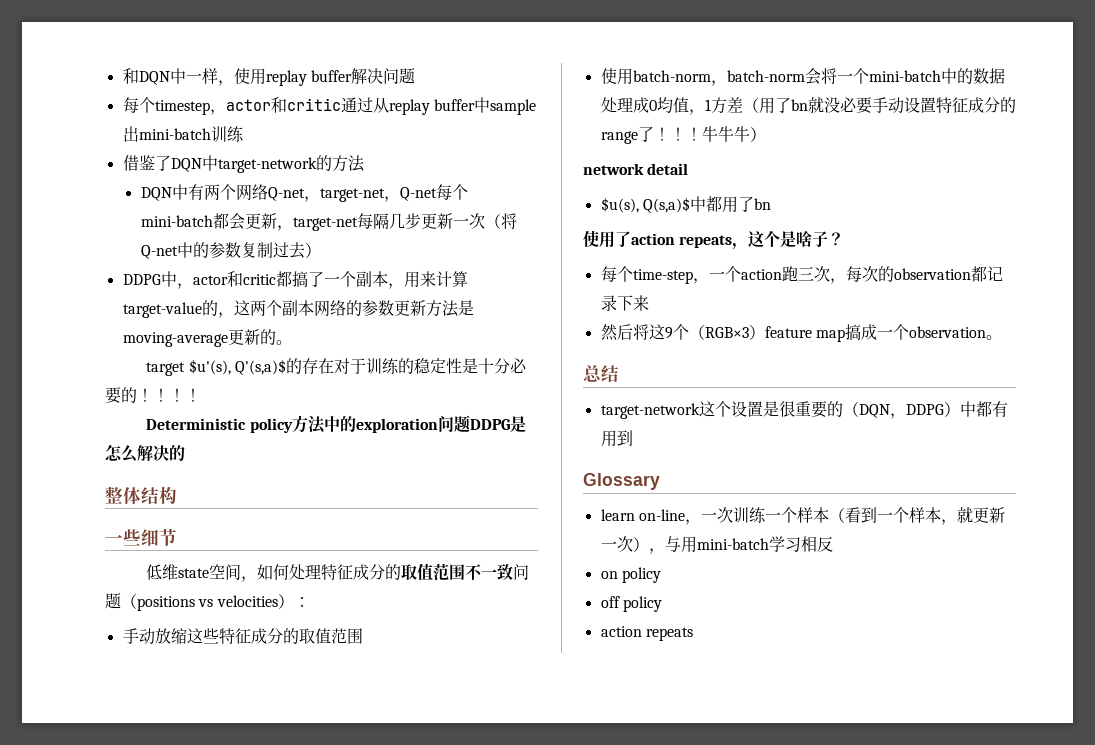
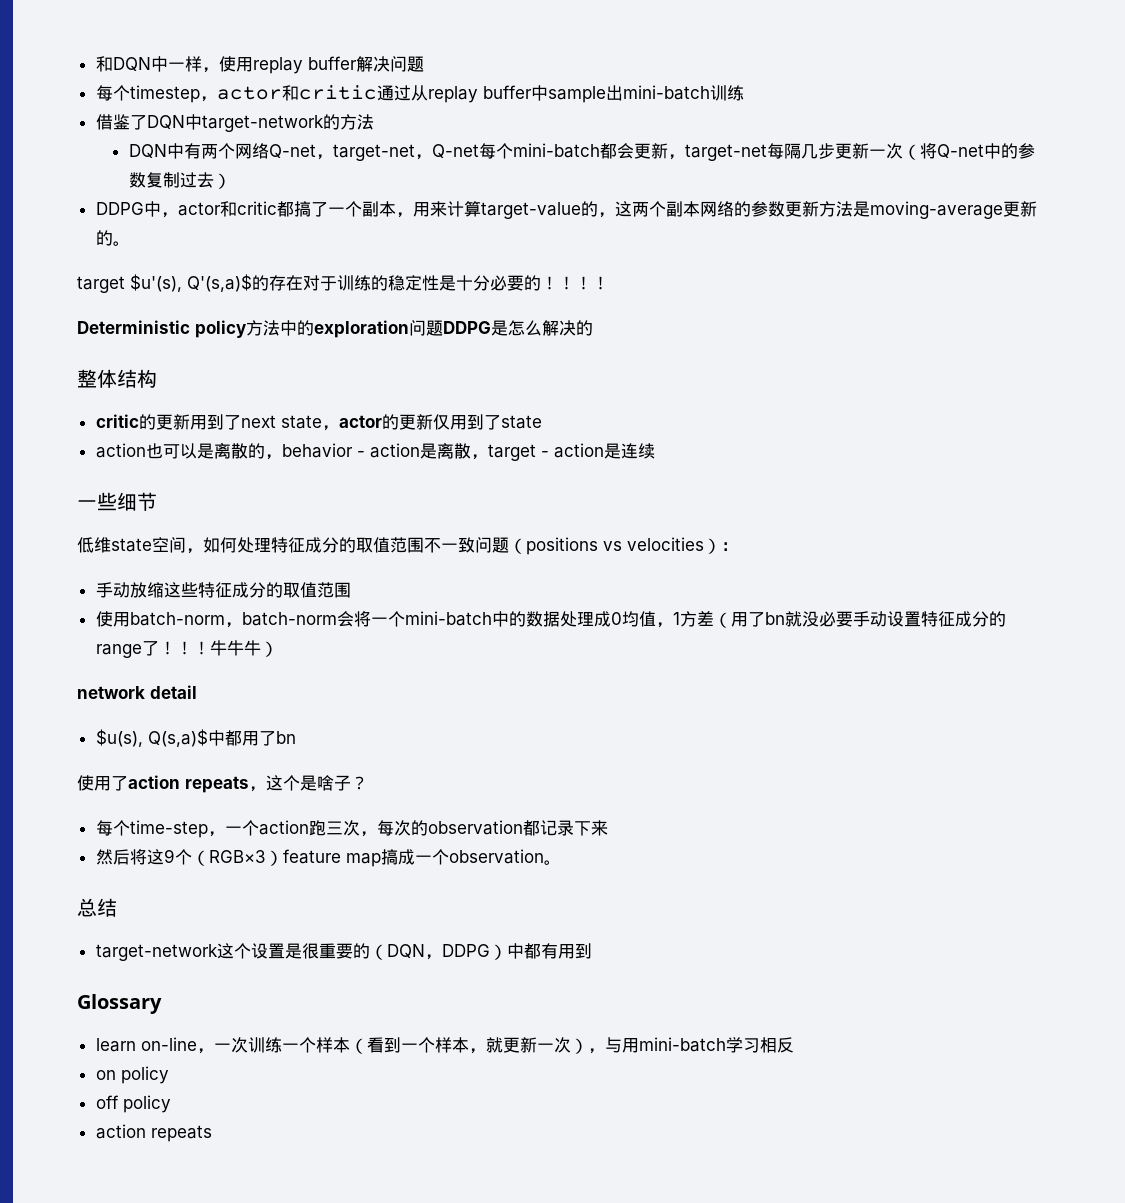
+ critic的更新用到了next state，actor的更新仅用到了state
+ action也可以是离散的，behavior - action是离散，target - action是连续

